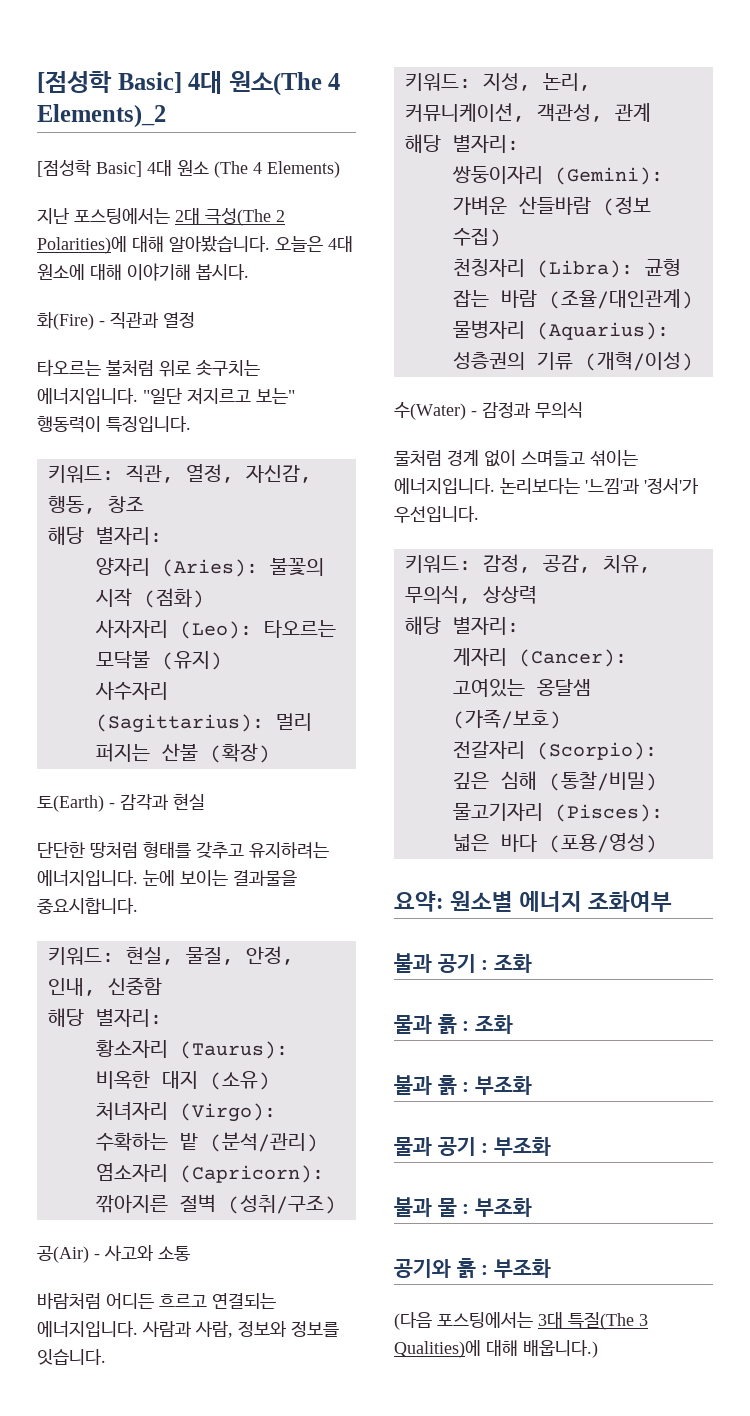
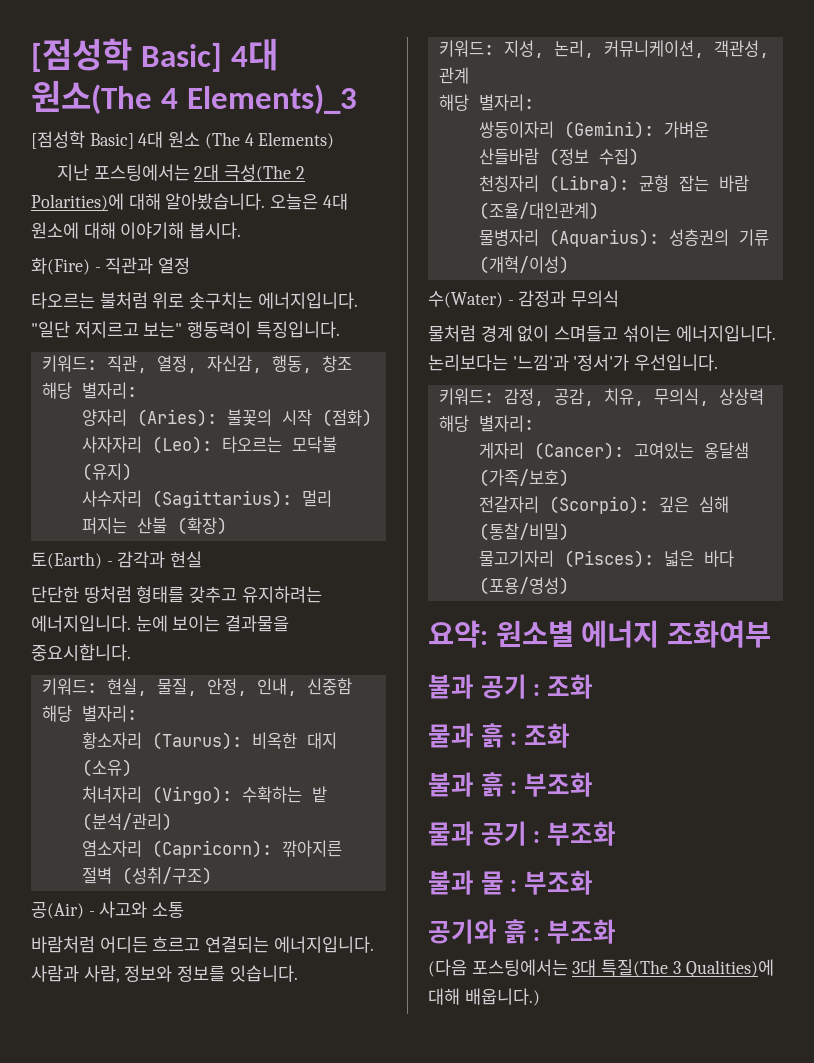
- [점성학 Basic] 4대 원소(The 4 Elements)_2
+ [점성학 Basic] 4대 원소(The 4 Elements)_3

